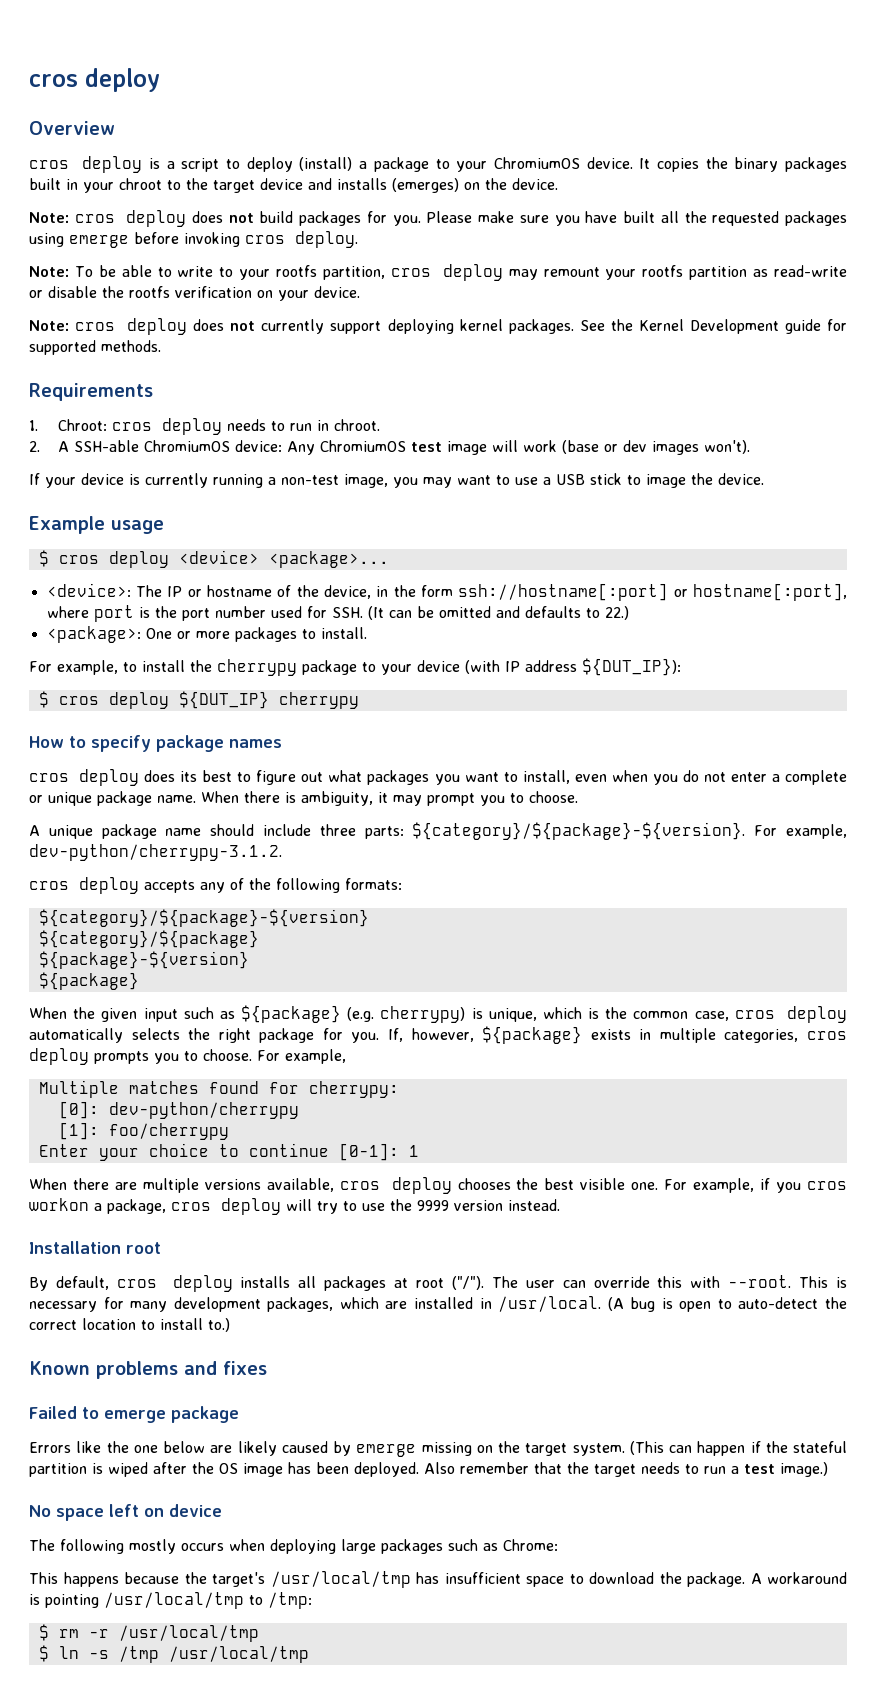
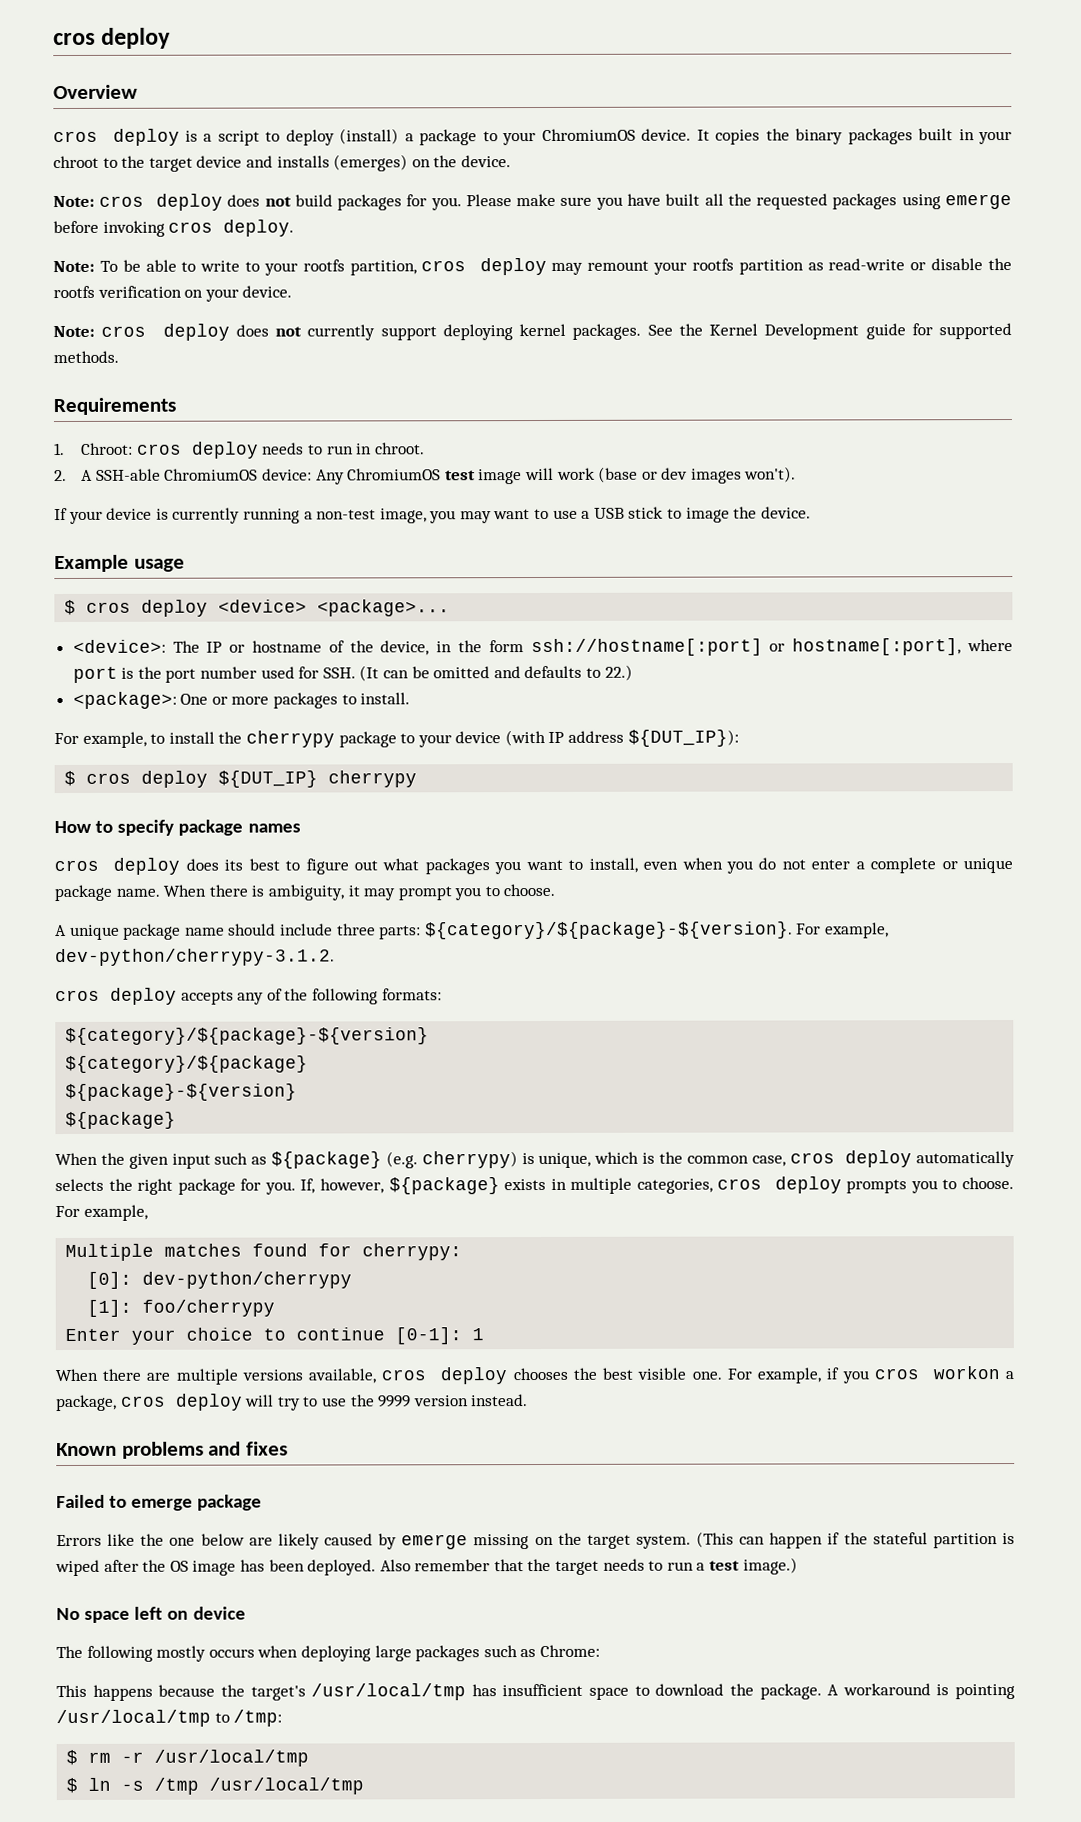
- Installation root
- By default, cros deploy installs all packages at root ("/"). The user can override this with --root. This is necessary for many development packages, which are installed in /usr/local. (A bug is open to auto-detect the correct location to install to.)

